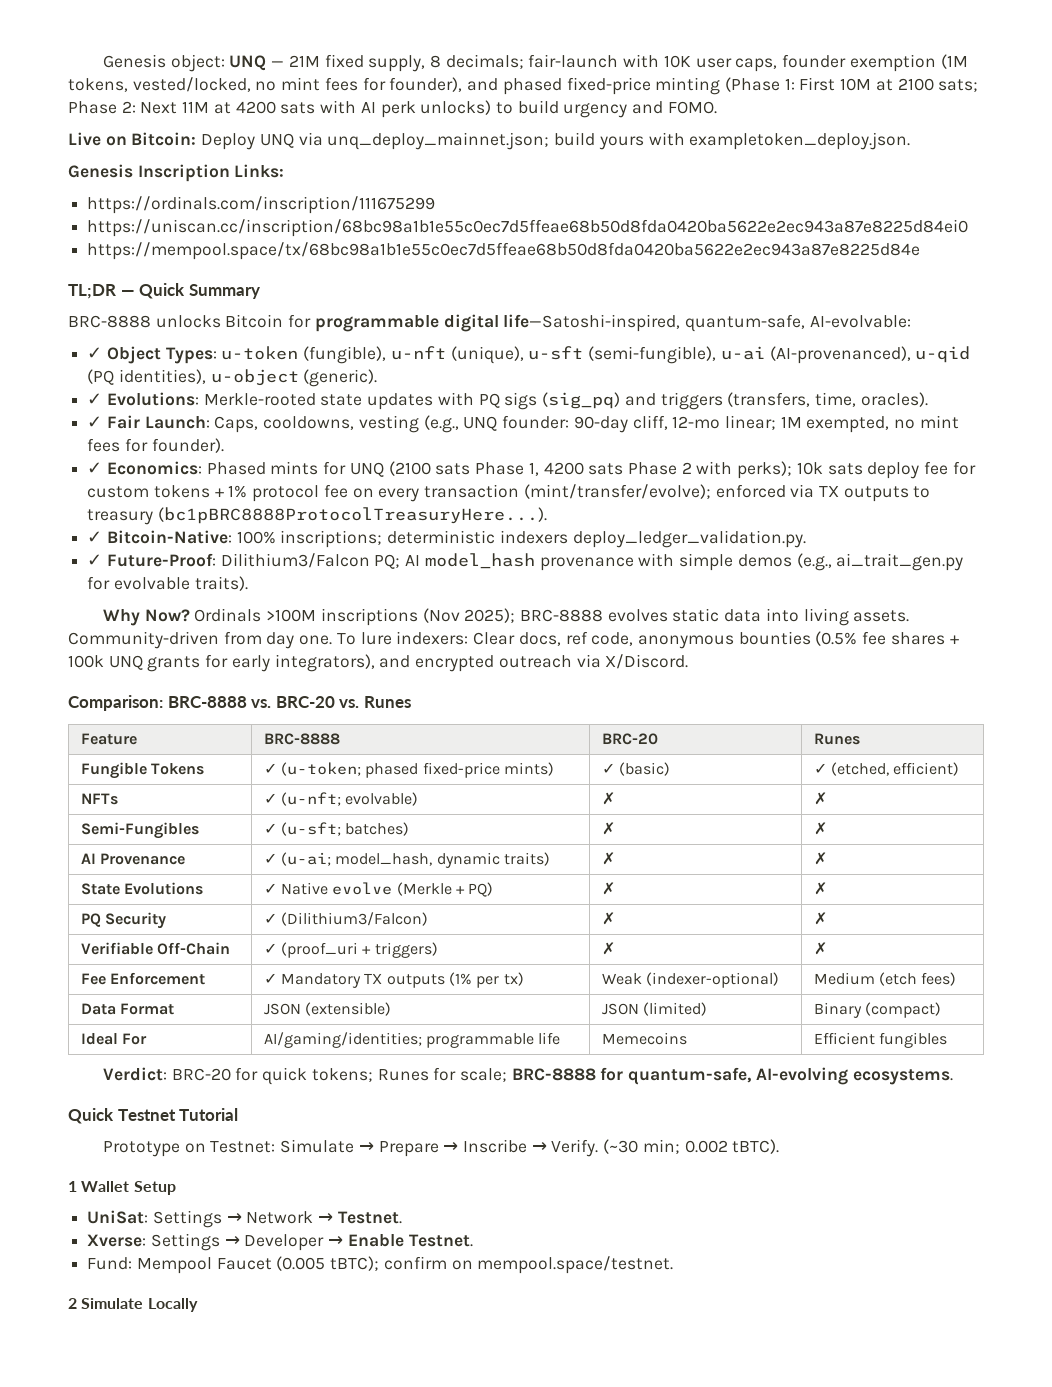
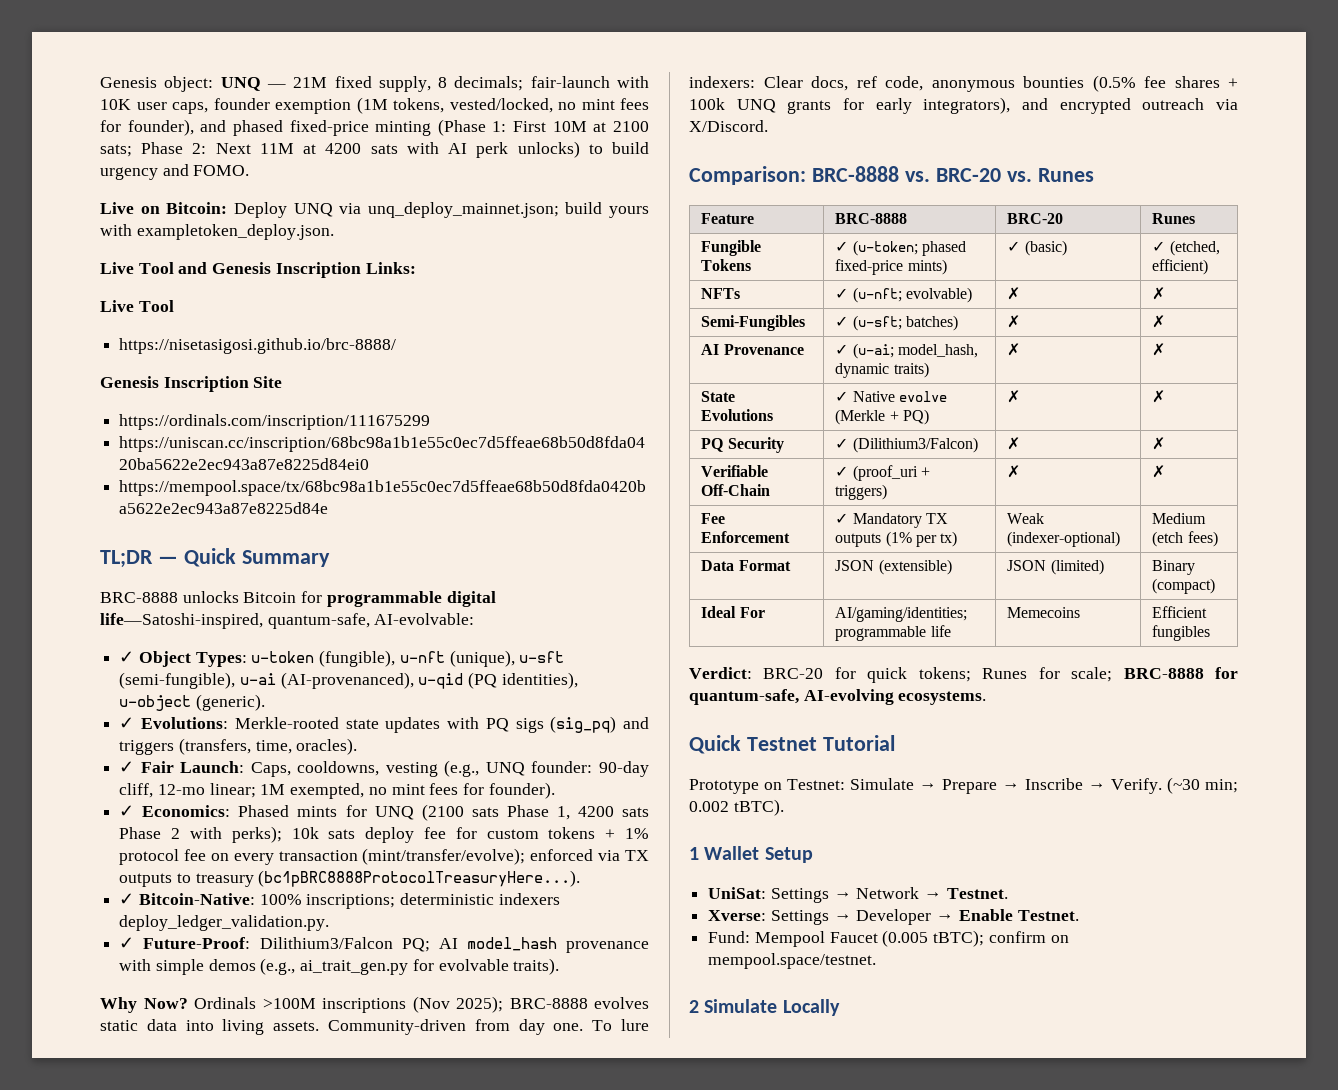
- Genesis Inscription Links:
+ Live Tool and Genesis Inscription Links:
+ Live Tool
+ https://nisetasigosi.github.io/brc-8888/
+ Genesis Inscription Site

